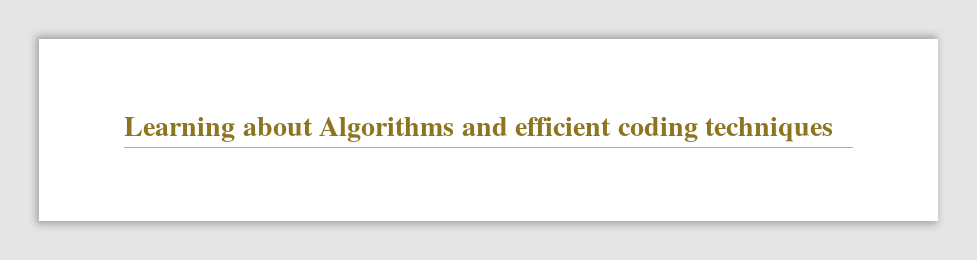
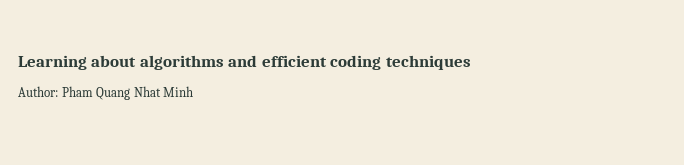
- Learning about Algorithms and efficient coding techniques
+ Learning about algorithms and efficient coding techniques
+ Author: Pham Quang Nhat Minh

